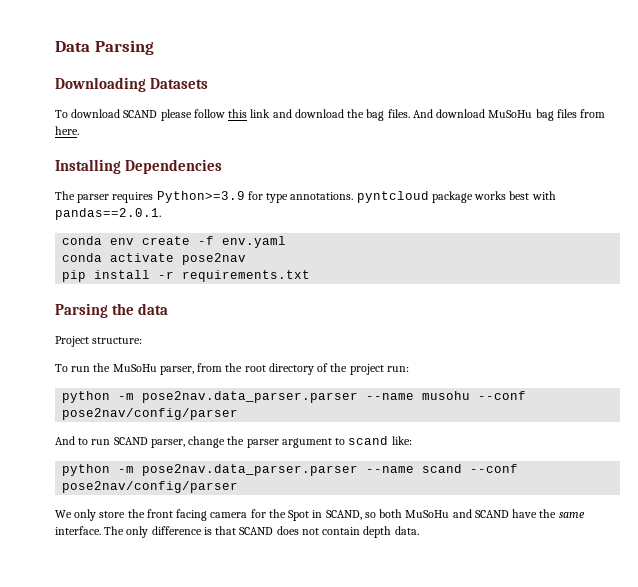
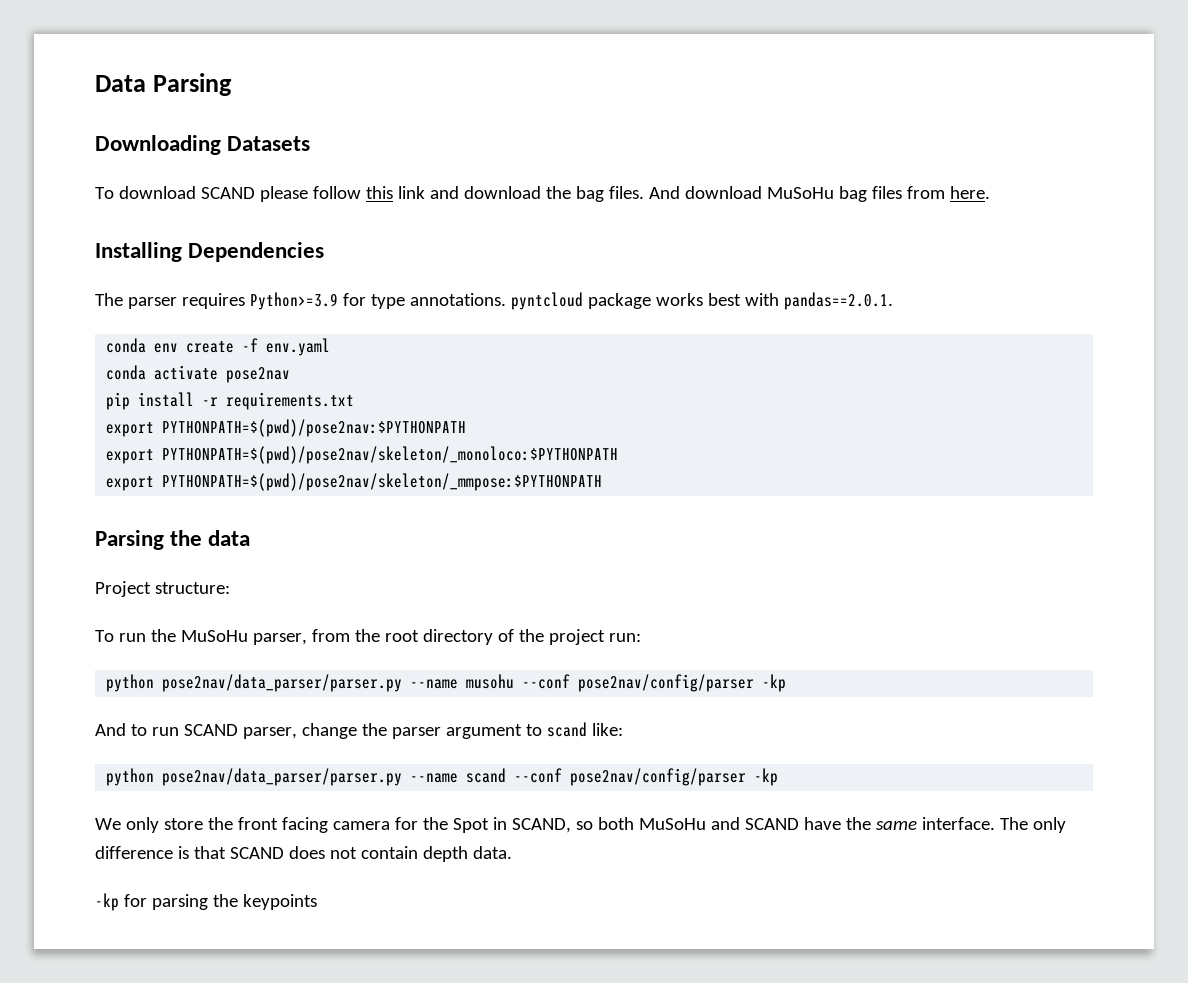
+ export PYTHONPATH=$(pwd)/pose2nav:$PYTHONPATH
+ export PYTHONPATH=$(pwd)/pose2nav/skeleton/_monoloco:$PYTHONPATH
+ export PYTHONPATH=$(pwd)/pose2nav/skeleton/_mmpose:$PYTHONPATH
- python -m pose2nav.data_parser.parser --name musohu --conf pose2nav/config/parser
+ python pose2nav/data_parser/parser.py --name musohu --conf pose2nav/config/parser -kp
- python -m pose2nav.data_parser.parser --name scand --conf pose2nav/config/parser
+ python pose2nav/data_parser/parser.py --name scand --conf pose2nav/config/parser -kp
+ -kp for parsing the keypoints

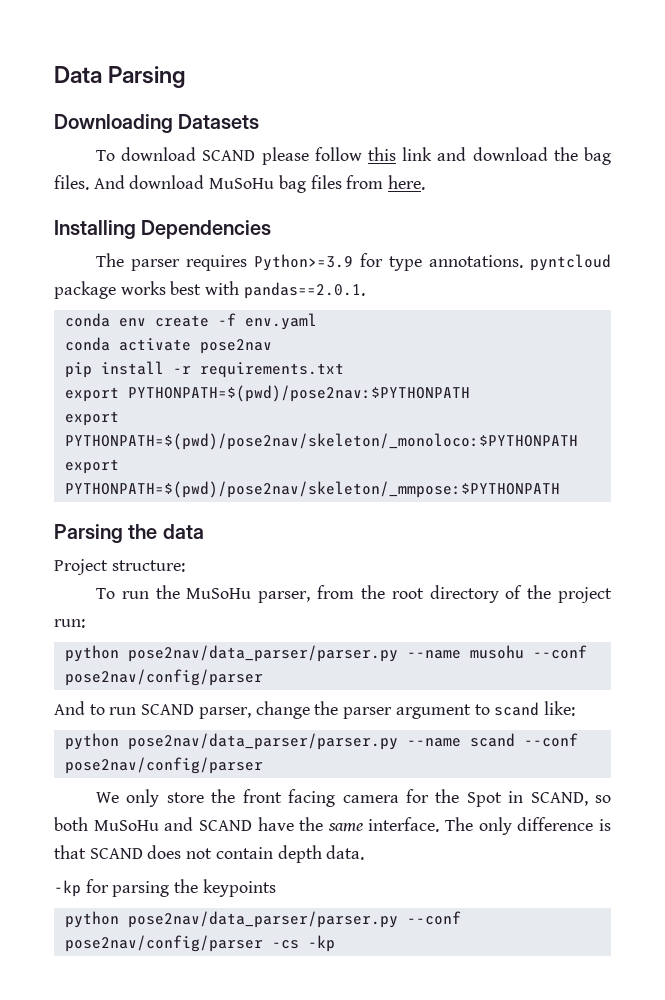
- python pose2nav/data_parser/parser.py --name musohu --conf pose2nav/config/parser -kp
+ python pose2nav/data_parser/parser.py --name musohu --conf pose2nav/config/parser
- python pose2nav/data_parser/parser.py --name scand --conf pose2nav/config/parser -kp
+ python pose2nav/data_parser/parser.py --name scand --conf pose2nav/config/parser
+ python pose2nav/data_parser/parser.py --conf pose2nav/config/parser -cs -kp

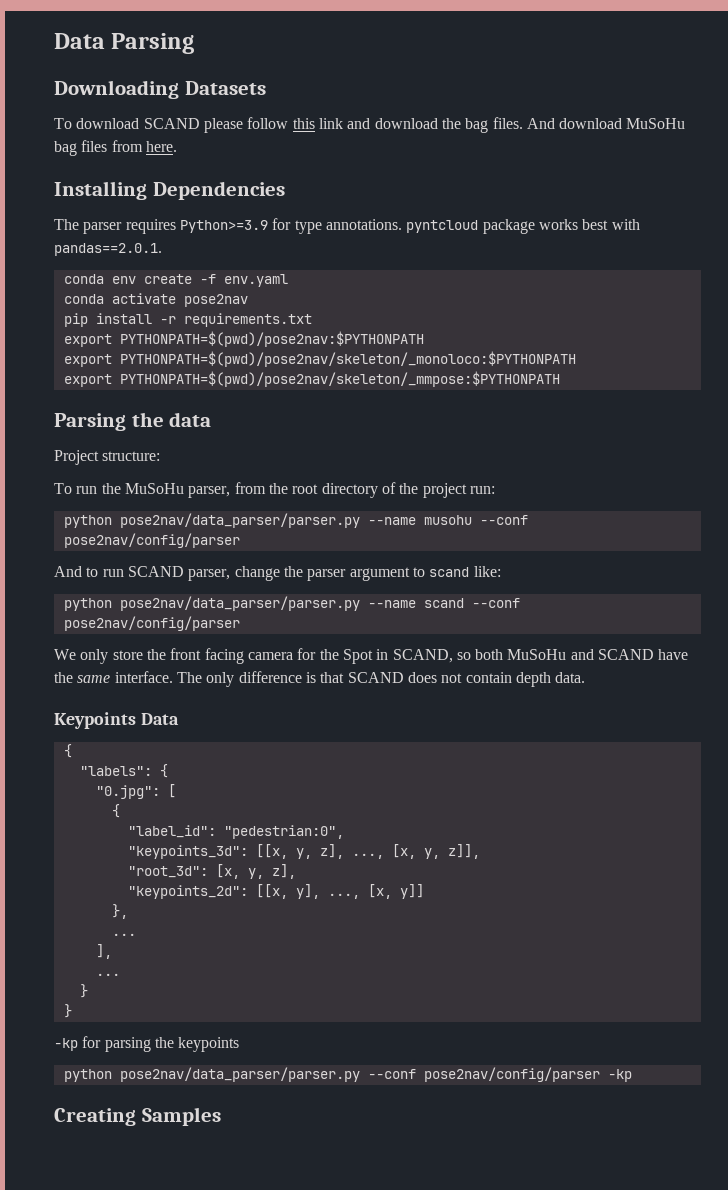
+ Keypoints Data
+ {
+ "labels": {
+ "0.jpg": [
+ {
+ "label_id": "pedestrian:0",
+ "keypoints_3d": [[x, y, z], ..., [x, y, z]],
+ "root_3d": [x, y, z],
+ "keypoints_2d": [[x, y], ..., [x, y]]
+ },
+ ...
+ ],
+ ...
+ }
+ }
- python pose2nav/data_parser/parser.py --conf pose2nav/config/parser -cs -kp
+ python pose2nav/data_parser/parser.py --conf pose2nav/config/parser -kp
+ Creating Samples

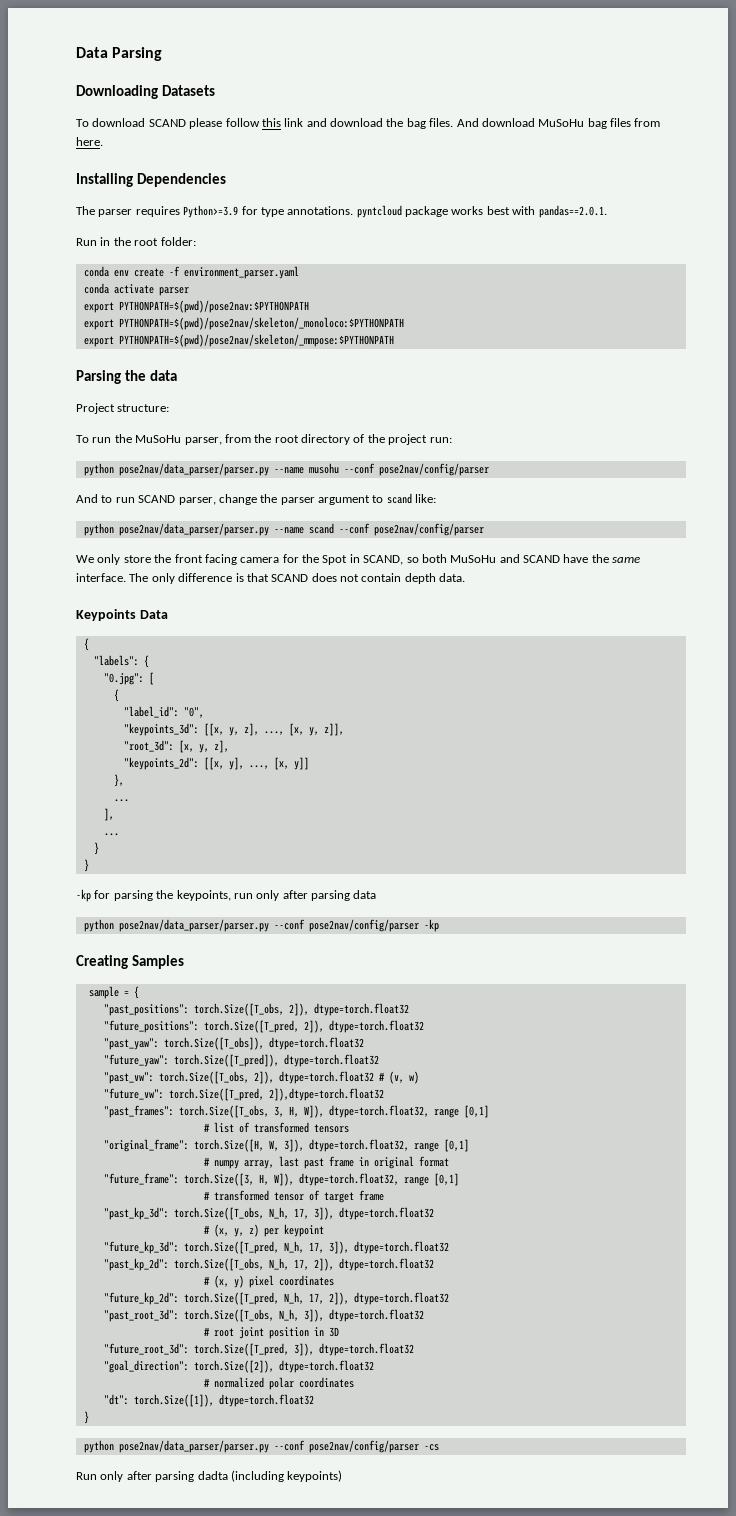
+ Run in the root folder:
- conda env create -f env.yaml
+ conda env create -f environment_parser.yaml
- conda activate pose2nav
- pip install -r requirements.txt
+ conda activate parser
- "label_id": "pedestrian:0",
+ "label_id": "0",
- -kp for parsing the keypoints
+ -kp for parsing the keypoints, run only after parsing data
+ sample = {
+ "past_positions": torch.Size([T_obs, 2]), dtype=torch.float32
+ "future_positions": torch.Size([T_pred, 2]), dtype=torch.float32
+ "past_yaw": torch.Size([T_obs]), dtype=torch.float32
+ "future_yaw": torch.Size([T_pred]), dtype=torch.float32
+ "past_vw": torch.Size([T_obs, 2]), dtype=torch.float32 # (v, w)
+ "future_vw": torch.Size([T_pred, 2]),dtype=torch.float32
+ "past_frames": torch.Size([T_obs, 3, H, W]), dtype=torch.float32, range [0,1]
+ # list of transformed tensors
+ "original_frame": torch.Size([H, W, 3]), dtype=torch.float32, range [0,1]
+ # numpy array, last past frame in original format
+ "future_frame": torch.Size([3, H, W]), dtype=torch.float32, range [0,1]
+ # transformed tensor of target frame
+ "past_kp_3d": torch.Size([T_obs, N_h, 17, 3]), dtype=torch.float32
+ # (x, y, z) per keypoint
+ "future_kp_3d": torch.Size([T_pred, N_h, 17, 3]), dtype=torch.float32
+ "past_kp_2d": torch.Size([T_obs, N_h, 17, 2]), dtype=torch.float32
+ # (x, y) pixel coordinates
+ "future_kp_2d": torch.Size([T_pred, N_h, 17, 2]), dtype=torch.float32
+ "past_root_3d": torch.Size([T_obs, N_h, 3]), dtype=torch.float32
+ # root joint position in 3D
+ "future_root_3d": torch.Size([T_pred, 3]), dtype=torch.float32
+ "goal_direction": torch.Size([2]), dtype=torch.float32
+ # normalized polar coordinates
+ "dt": torch.Size([1]), dtype=torch.float32
+ }
+ python pose2nav/data_parser/parser.py --conf pose2nav/config/parser -cs
+ Run only after parsing dadta (including keypoints)

